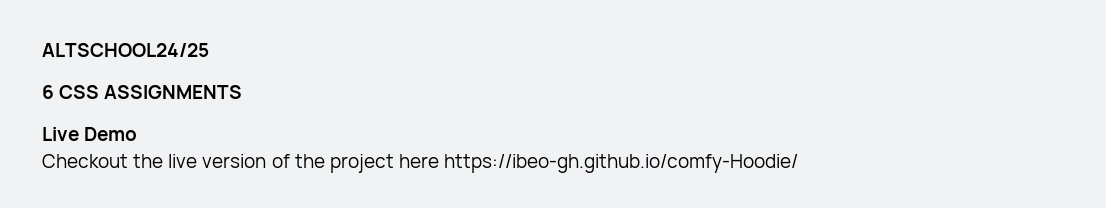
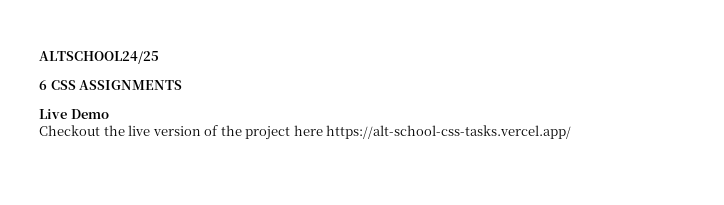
- Checkout the live version of the project here https://ibeo-gh.github.io/comfy-Hoodie/
+ Checkout the live version of the project here https://alt-school-css-tasks.vercel.app/

